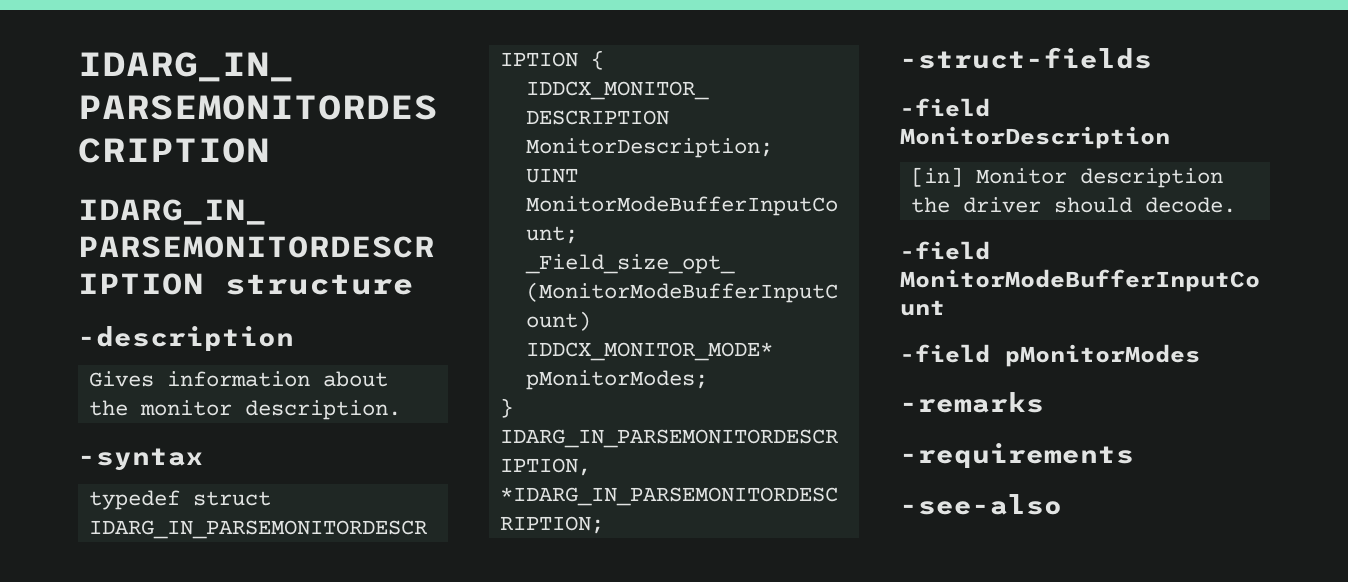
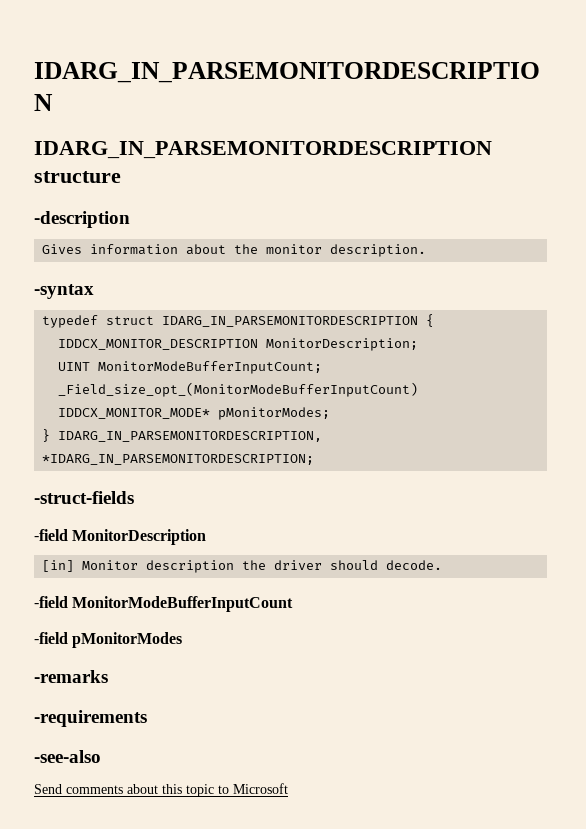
+ Send comments about this topic to Microsoft

